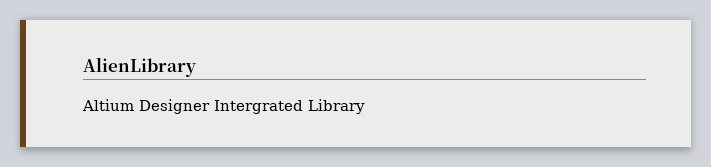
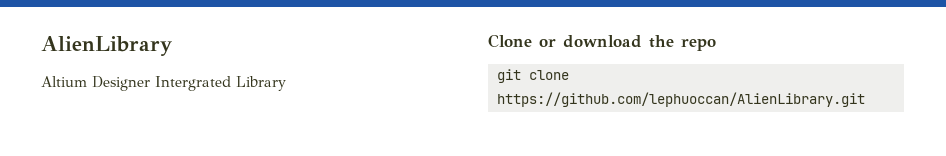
+ Clone or download the repo
+ git clone https://github.com/lephuoccan/AlienLibrary.git

